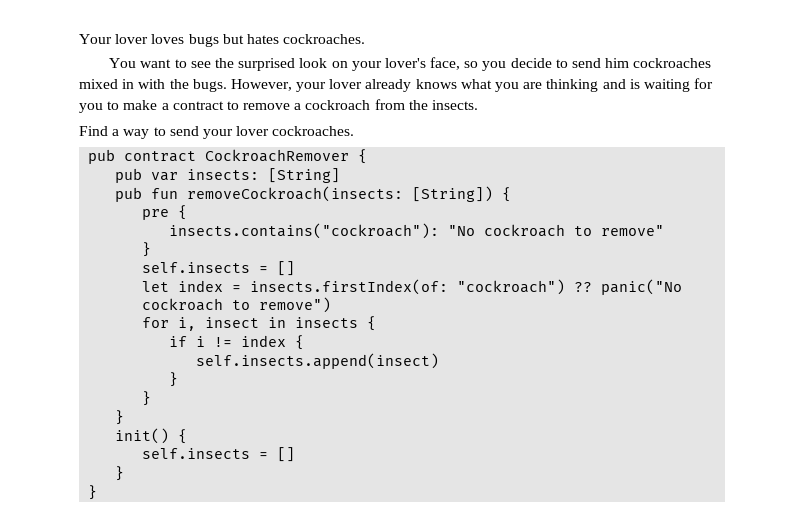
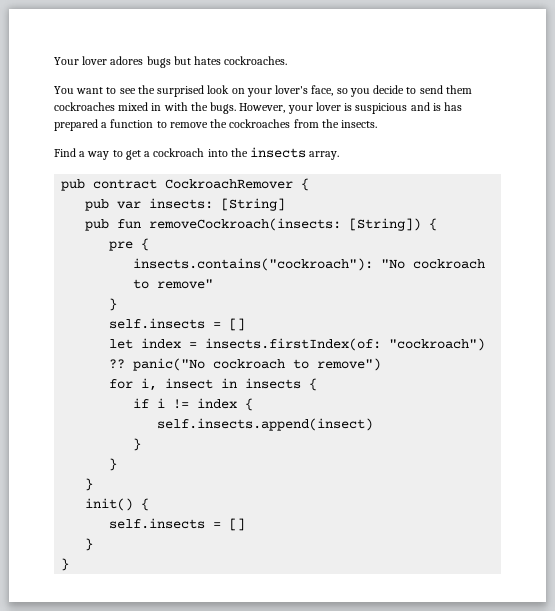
- Your lover loves bugs but hates cockroaches.
+ Your lover adores bugs but hates cockroaches.
- You want to see the surprised look on your lover's face, so you decide to send him cockroaches mixed in with the bugs.
+ You want to see the surprised look on your lover's face, so you decide to send them cockroaches mixed in with the bugs.
- However, your lover already knows what you are thinking and is waiting for you to make a contract to remove a cockroach from the insects.
+ However, your lover is suspicious and is has prepared a function to remove the cockroaches from the insects.
- Find a way to send your lover cockroaches.
+ Find a way to get a cockroach into the insects array.

